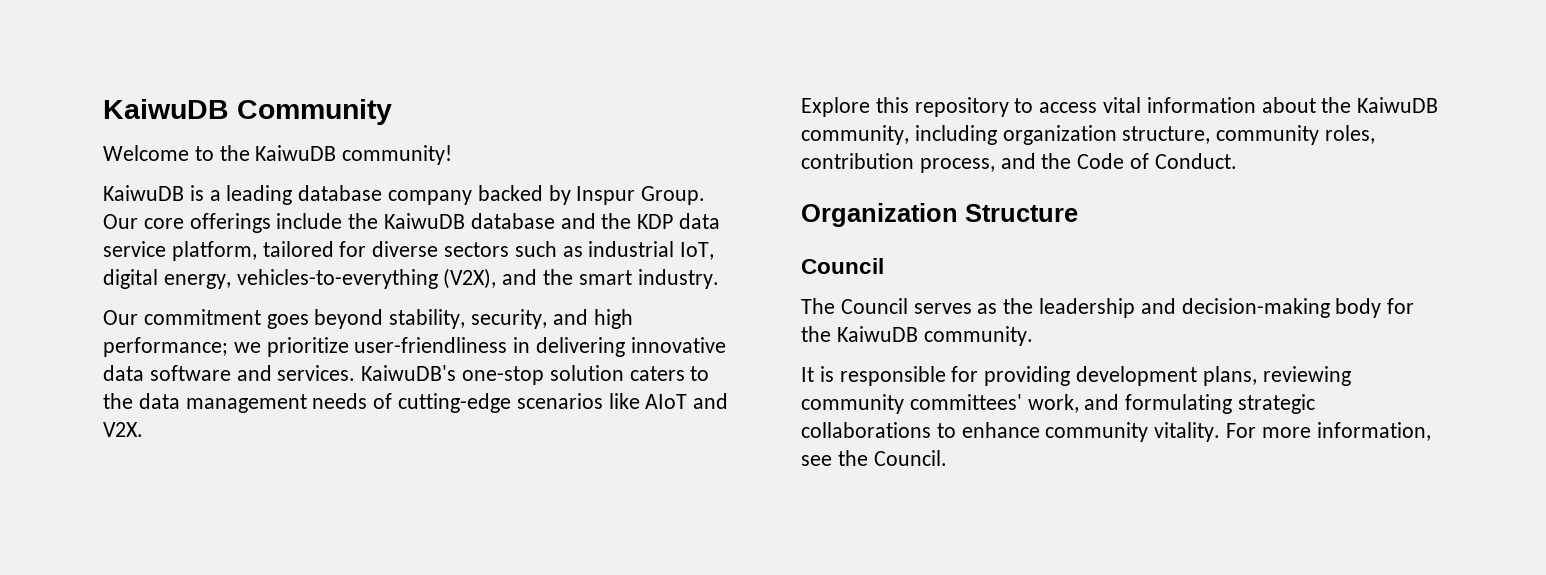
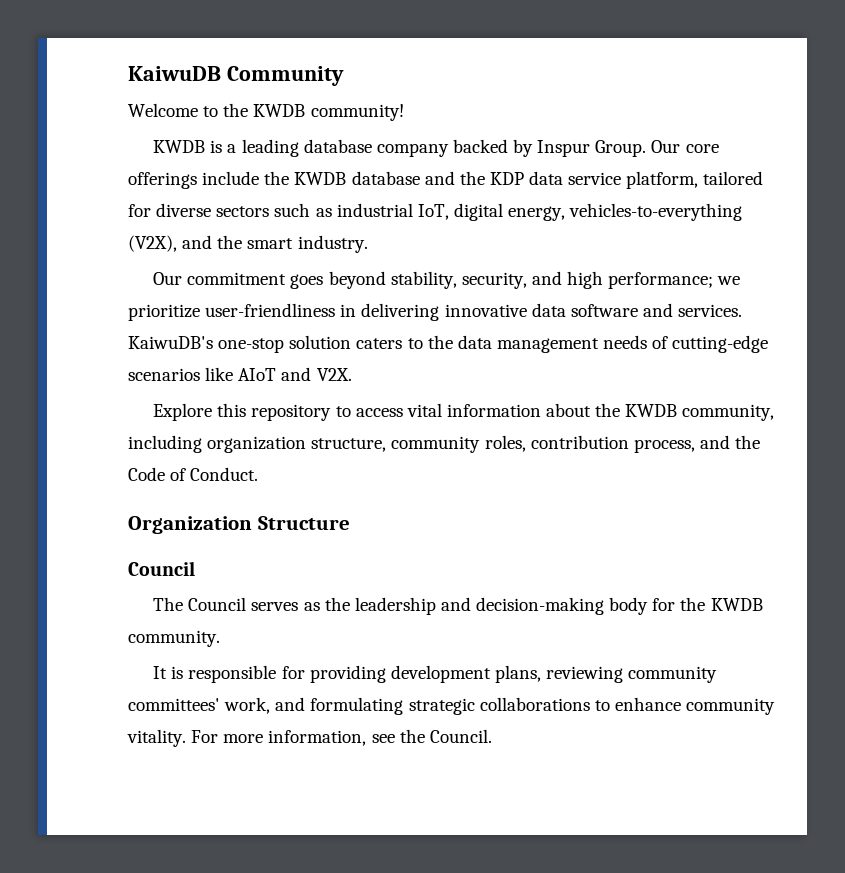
- Welcome to the KaiwuDB community!
+ Welcome to the KWDB community!
- KaiwuDB is a leading database company backed by Inspur Group.
+ KWDB is a leading database company backed by Inspur Group.
- Our core offerings include the KaiwuDB database and the KDP data service platform, tailored for diverse sectors such as industrial IoT, digital energy, vehicles-to-everything (V2X), and the smart industry.
+ Our core offerings include the KWDB database and the KDP data service platform, tailored for diverse sectors such as industrial IoT, digital energy, vehicles-to-everything (V2X), and the smart industry.
- Explore this repository to access vital information about the KaiwuDB community, including organization structure, community roles, contribution process, and the Code of Conduct.
+ Explore this repository to access vital information about the KWDB community, including organization structure, community roles, contribution process, and the Code of Conduct.
- The Council serves as the leadership and decision-making body for the KaiwuDB community.
+ The Council serves as the leadership and decision-making body for the KWDB community.

